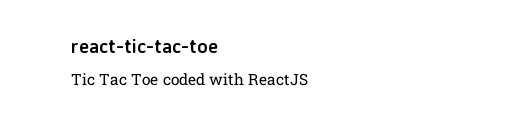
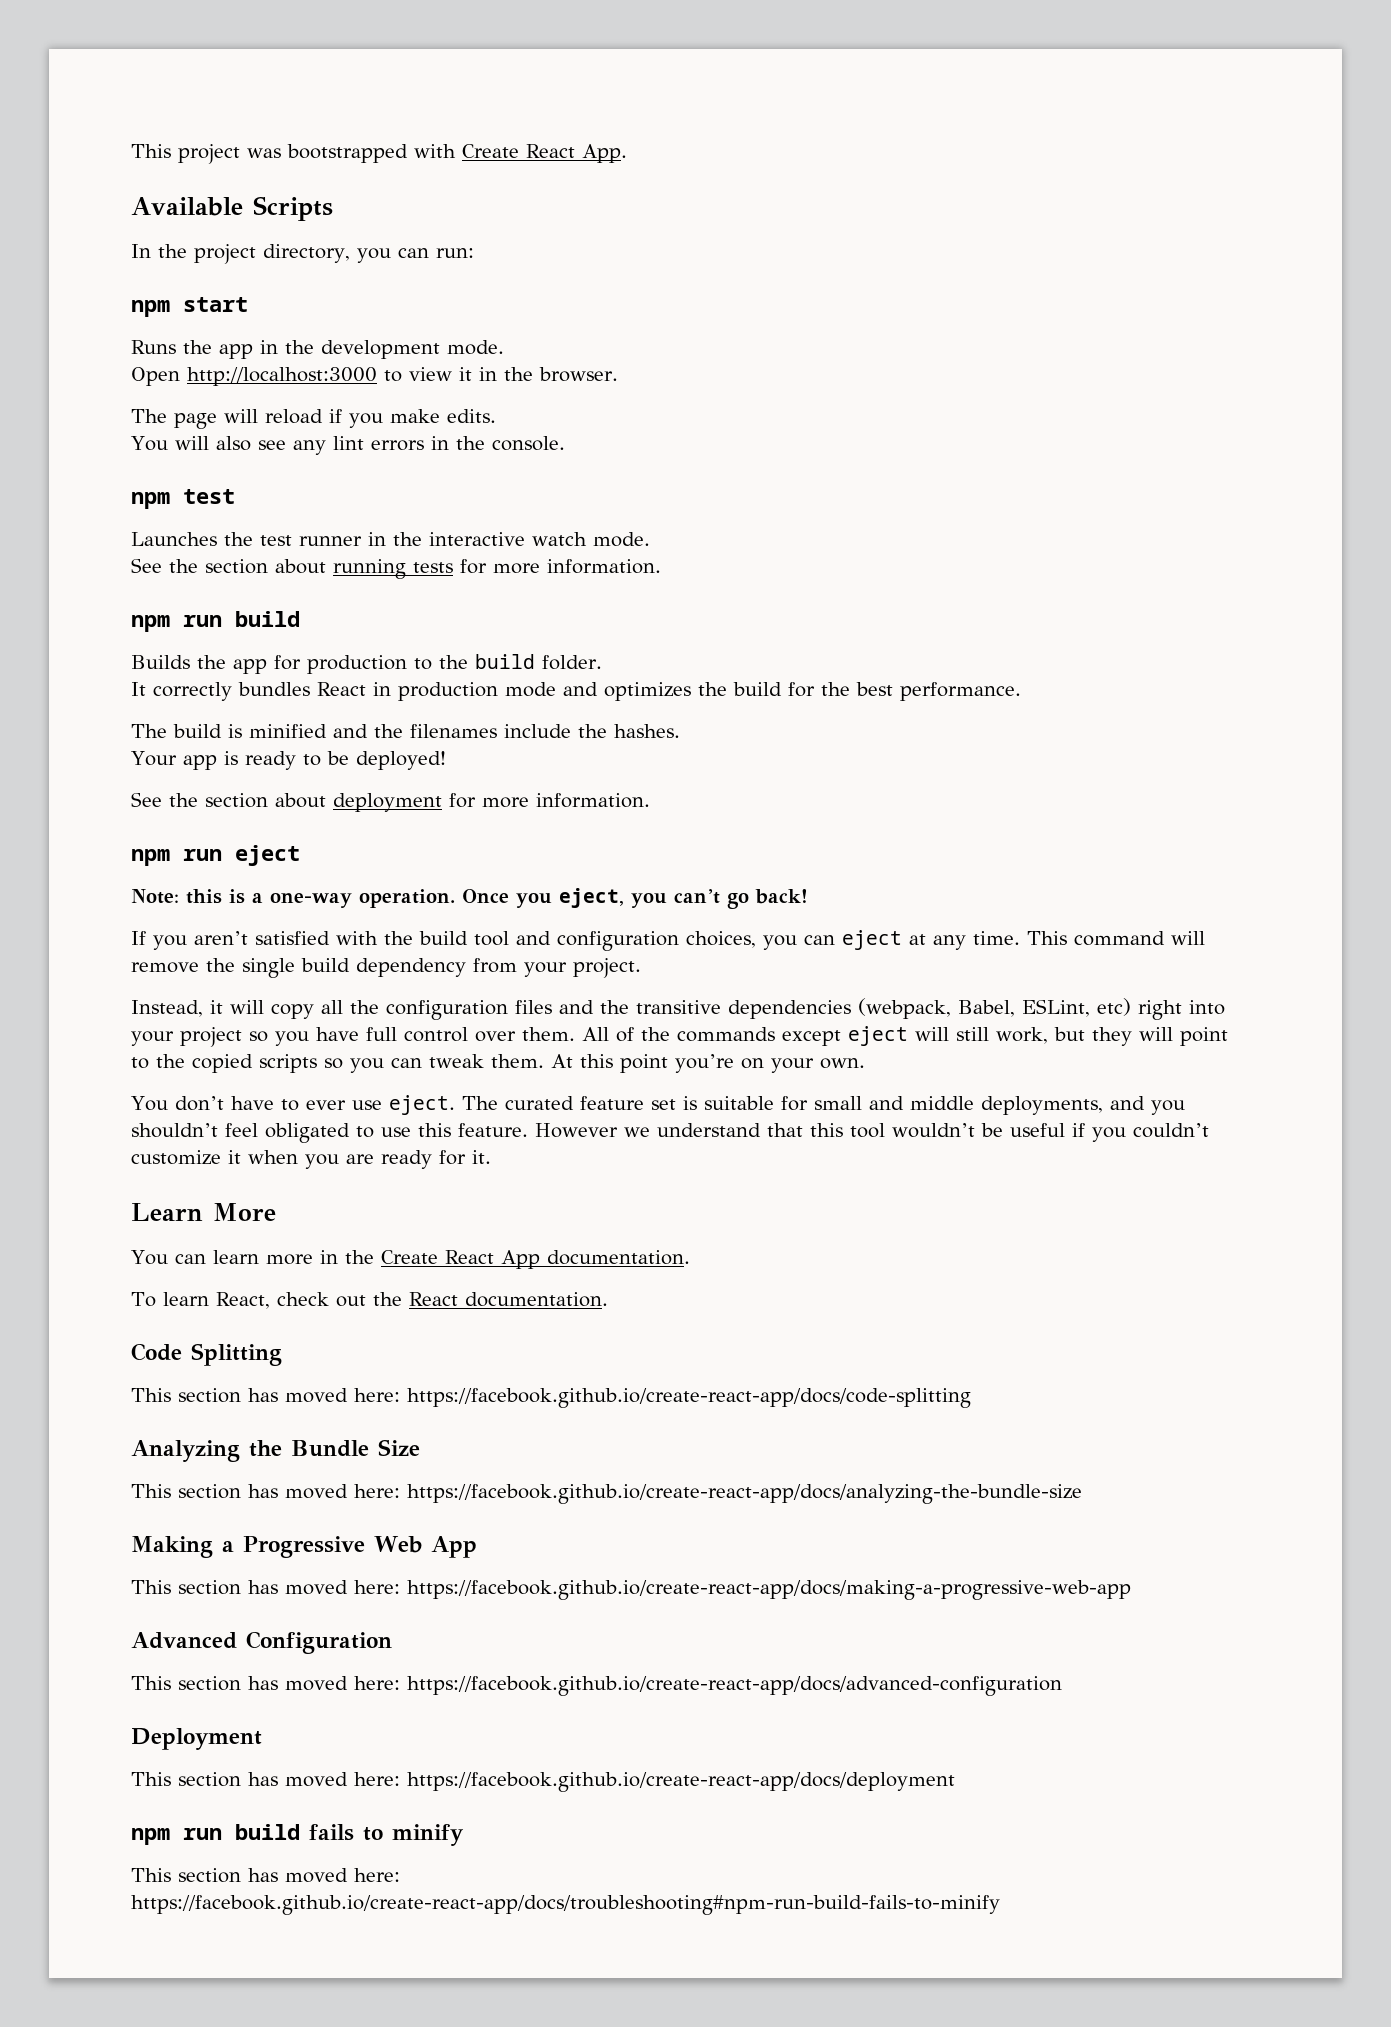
- react-tic-tac-toe
- Tic Tac Toe coded with ReactJS
+ This project was bootstrapped with Create React App.
+ Available Scripts
+ In the project directory, you can run:
+ npm start
+ Runs the app in the development mode.
+ Open http://localhost:3000 to view it in the browser.
+ The page will reload if you make edits.
+ You will also see any lint errors in the console.
+ npm test
+ Launches the test runner in the interactive watch mode.
+ See the section about running tests for more information.
+ npm run build
+ Builds the app for production to the build folder.
+ It correctly bundles React in production mode and optimizes the build for the best performance.
+ The build is minified and the filenames include the hashes.
+ Your app is ready to be deployed!
+ See the section about deployment for more information.
+ npm run eject
+ Note: this is a one-way operation. Once you eject, you can’t go back!
+ If you aren’t satisfied with the build tool and configuration choices, you can eject at any time. This command will remove the single build dependency from your project.
+ Instead, it will copy all the configuration files and the transitive dependencies (webpack, Babel, ESLint, etc) right into your project so you have full control over them. All of the commands except eject will still work, but they will point to the copied scripts so you can tweak them. At this point you’re on your own.
+ You don’t have to ever use eject. The curated feature set is suitable for small and middle deployments, and you shouldn’t feel obligated to use this feature. However we understand that this tool wouldn’t be useful if you couldn’t customize it when you are ready for it.
+ Learn More
+ You can learn more in the Create React App documentation.
+ To learn React, check out the React documentation.
+ Code Splitting
+ This section has moved here: https://facebook.github.io/create-react-app/docs/code-splitting
+ Analyzing the Bundle Size
+ This section has moved here: https://facebook.github.io/create-react-app/docs/analyzing-the-bundle-size
+ Making a Progressive Web App
+ This section has moved here: https://facebook.github.io/create-react-app/docs/making-a-progressive-web-app
+ Advanced Configuration
+ This section has moved here: https://facebook.github.io/create-react-app/docs/advanced-configuration
+ Deployment
+ This section has moved here: https://facebook.github.io/create-react-app/docs/deployment
+ npm run build fails to minify
+ This section has moved here: https://facebook.github.io/create-react-app/docs/troubleshooting#npm-run-build-fails-to-minify

